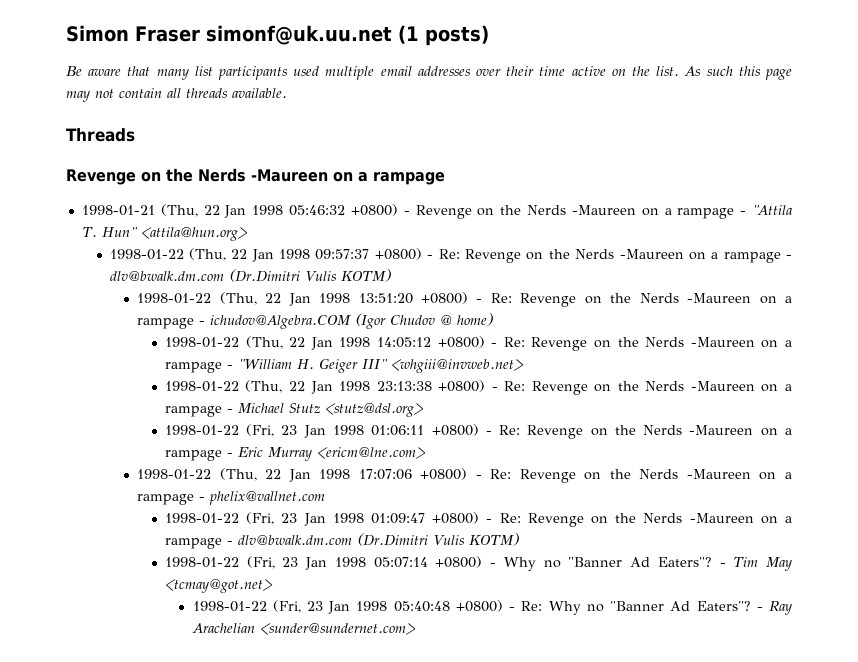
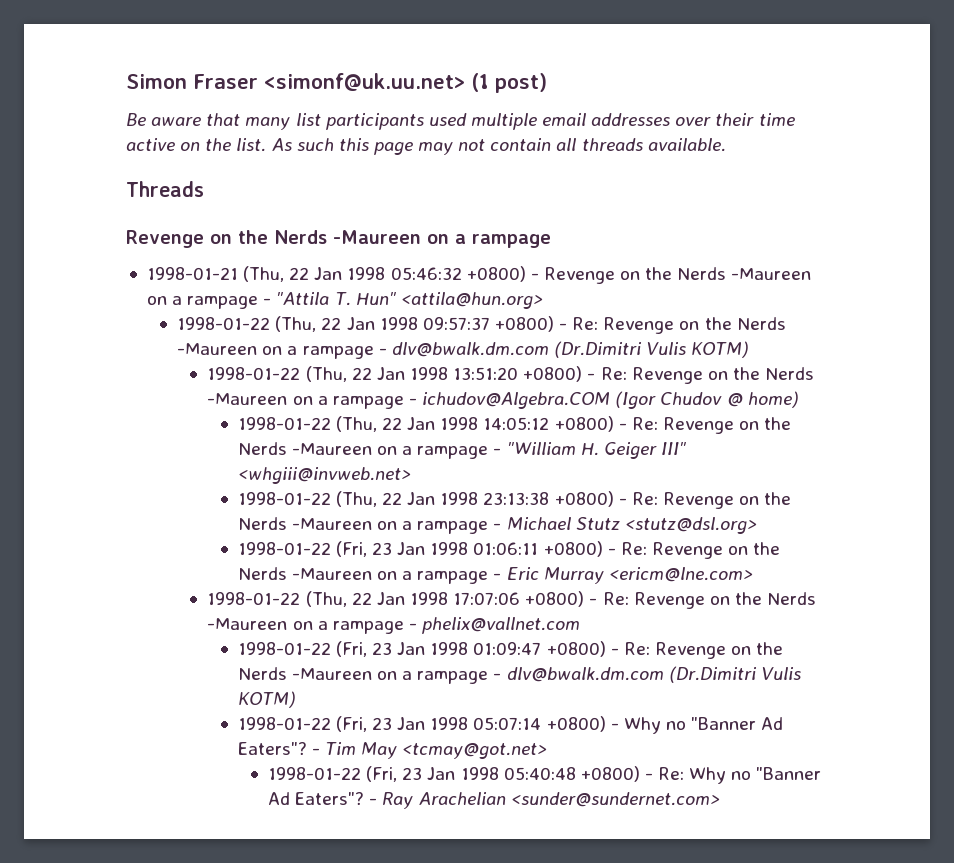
- Simon Fraser simonf@uk.uu.net (1 posts)
+ Simon Fraser <simonf@uk.uu.net> (1 post)

